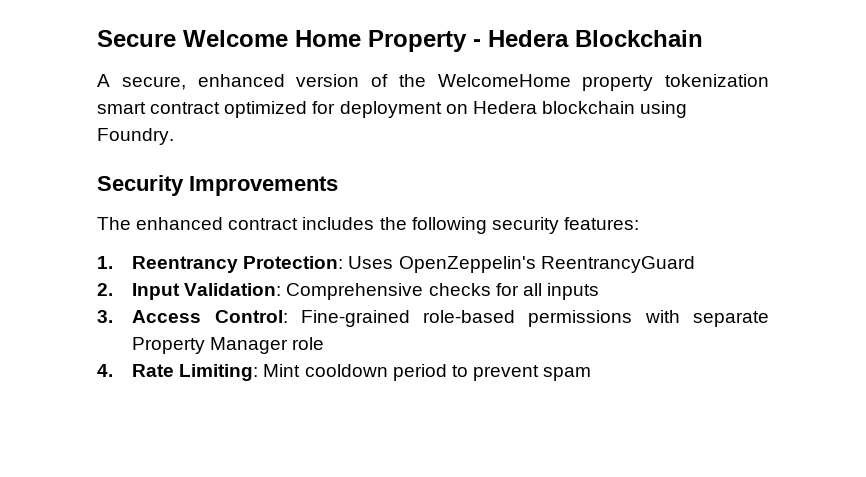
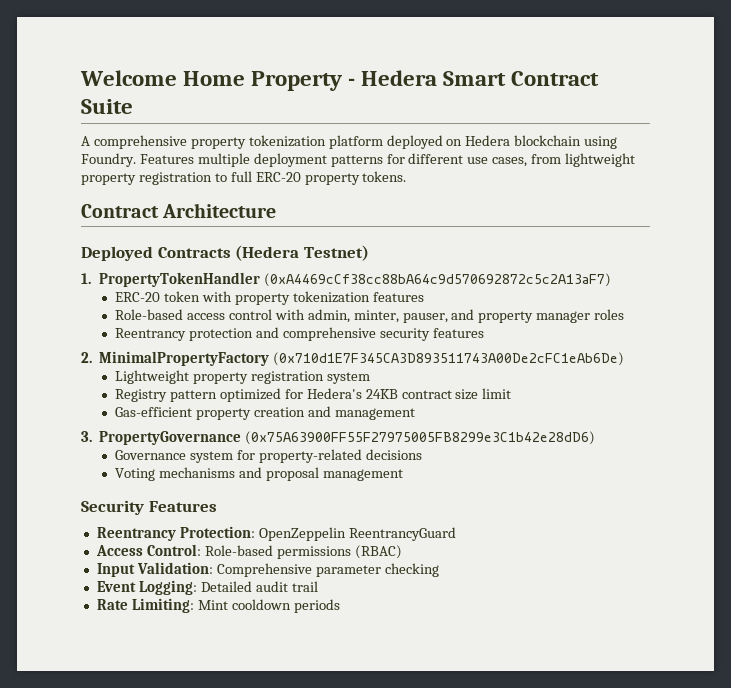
- Secure Welcome Home Property - Hedera Blockchain
- A secure, enhanced version of the WelcomeHome property tokenization smart contract optimized for deployment on Hedera blockchain using Foundry.
- Security Improvements
- The enhanced contract includes the following security features:
- 1. Reentrancy Protection: Uses OpenZeppelin's ReentrancyGuard
- 2. Input Validation: Comprehensive checks for all inputs
- 3. Access Control: Fine-grained role-based permissions with separate Property Manager role
- 4. Rate Limiting: Mint cooldown period to prevent spam
+ Welcome Home Property - Hedera Smart Contract Suite
+ A comprehensive property tokenization platform deployed on Hedera blockchain using Foundry. Features multiple deployment patterns for different use cases, from lightweight property registration to full ERC-20 property tokens.
+ Contract Architecture
+ Deployed Contracts (Hedera Testnet)
+ 1. PropertyTokenHandler (0xA4469cCf38cc88bA64c9d570692872c5c2A13aF7)
+ ERC-20 token with property tokenization features
+ Role-based access control with admin, minter, pauser, and property manager roles
+ Reentrancy protection and comprehensive security features
+ 2. MinimalPropertyFactory (0x710d1E7F345CA3D893511743A00De2cFC1eAb6De)
+ Lightweight property registration system
+ Registry pattern optimized for Hedera's 24KB contract size limit
+ Gas-efficient property creation and management
+ 3. PropertyGovernance (0x75A63900FF55F27975005FB8299e3C1b42e28dD6)
+ Governance system for property-related decisions
+ Voting mechanisms and proposal management
+ Security Features
+ Reentrancy Protection: OpenZeppelin ReentrancyGuard
+ Access Control: Role-based permissions (RBAC)
+ Input Validation: Comprehensive parameter checking
+ Event Logging: Detailed audit trail
+ Rate Limiting: Mint cooldown periods

